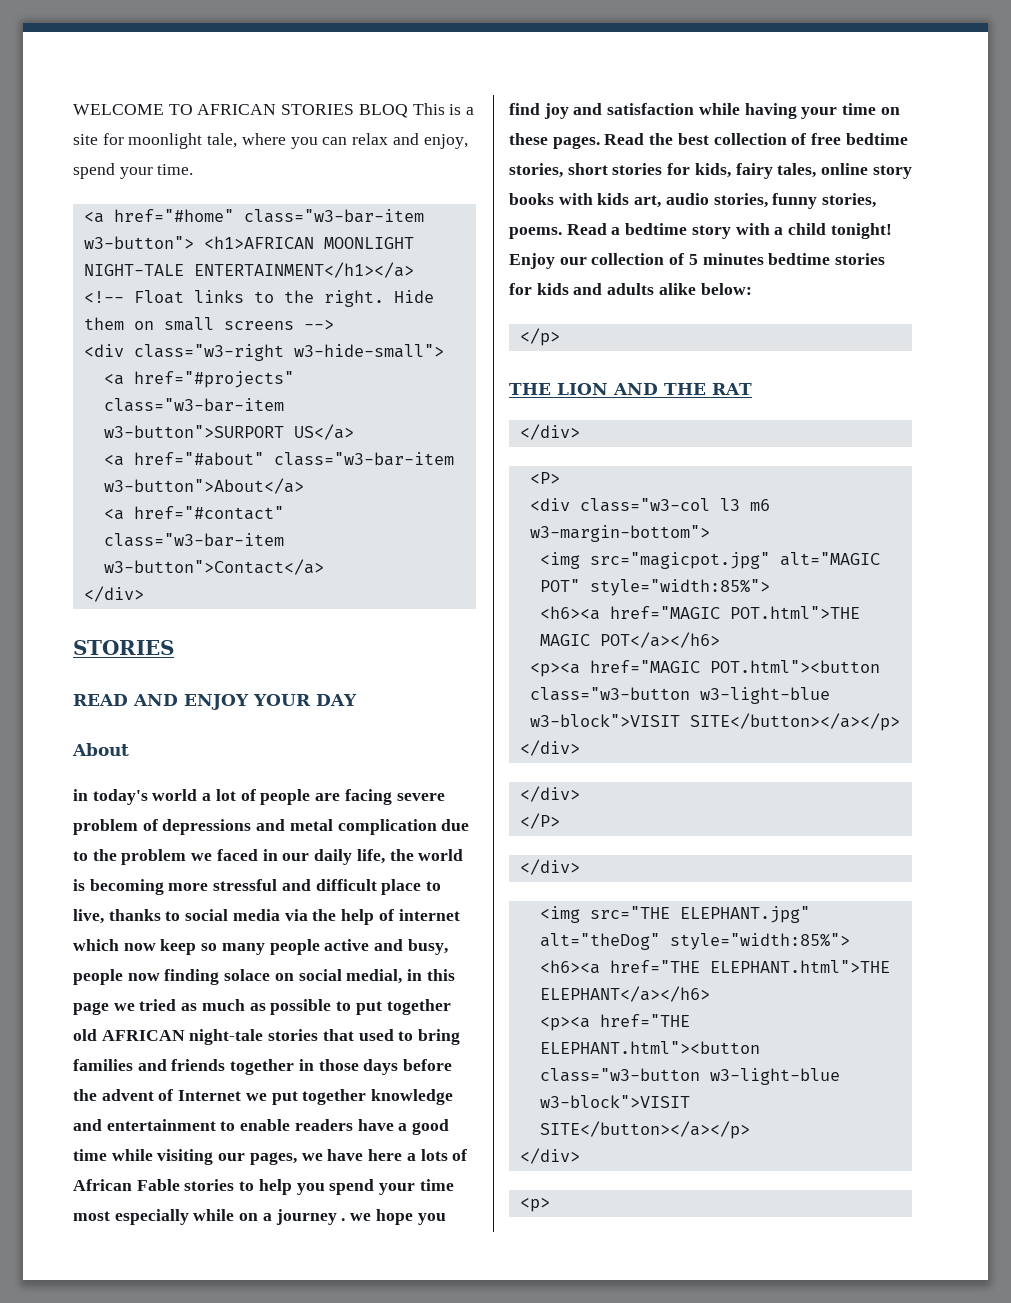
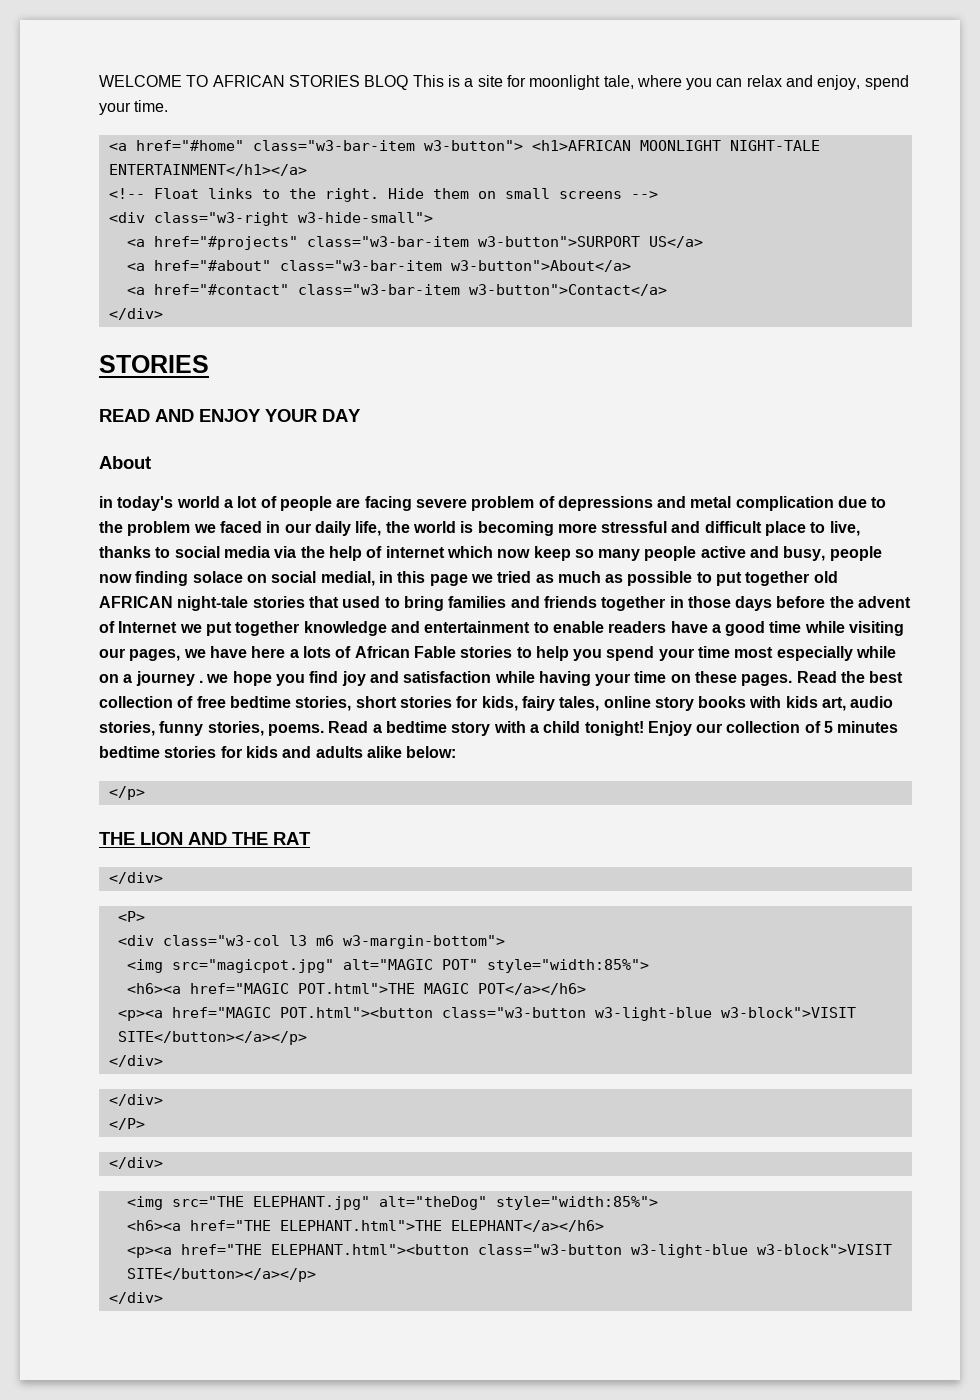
- <p>

